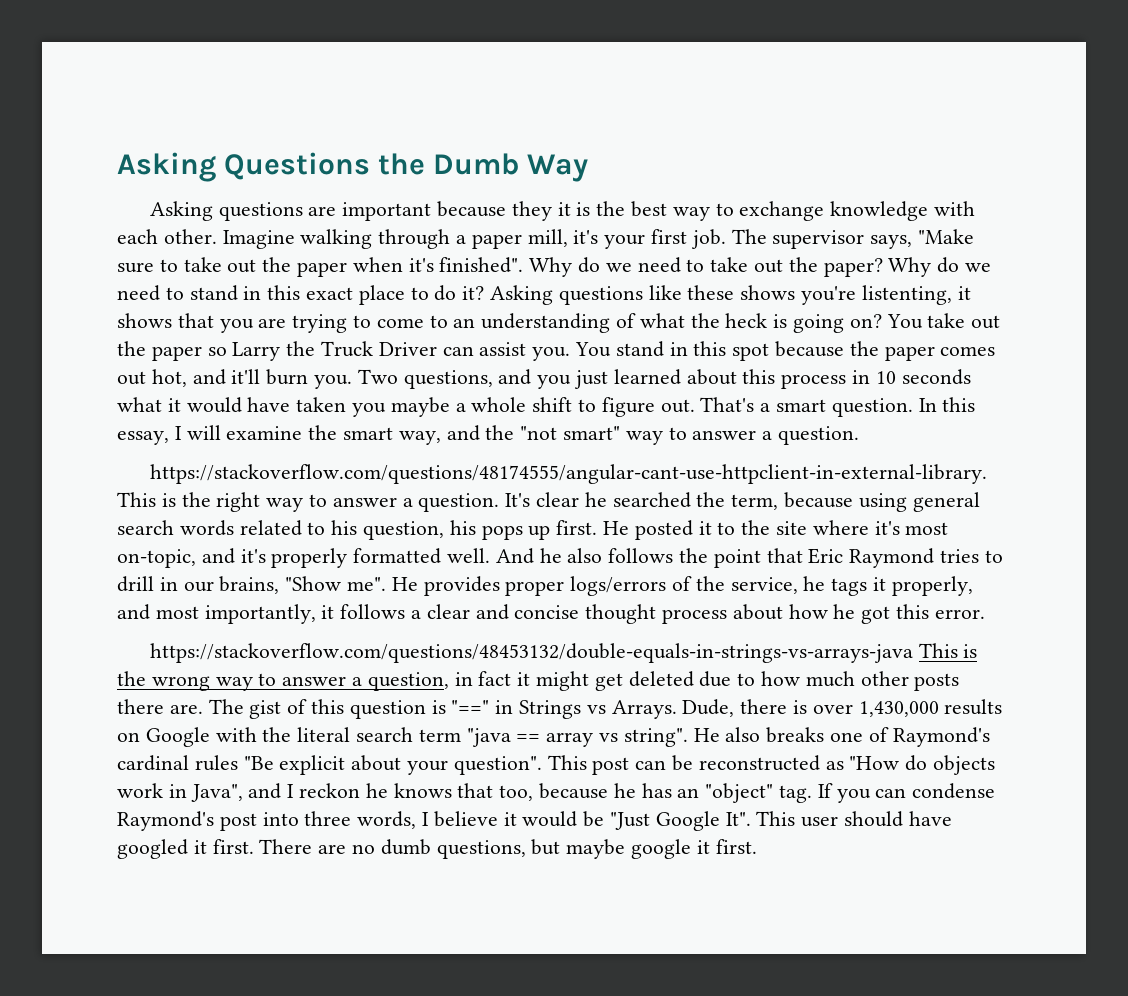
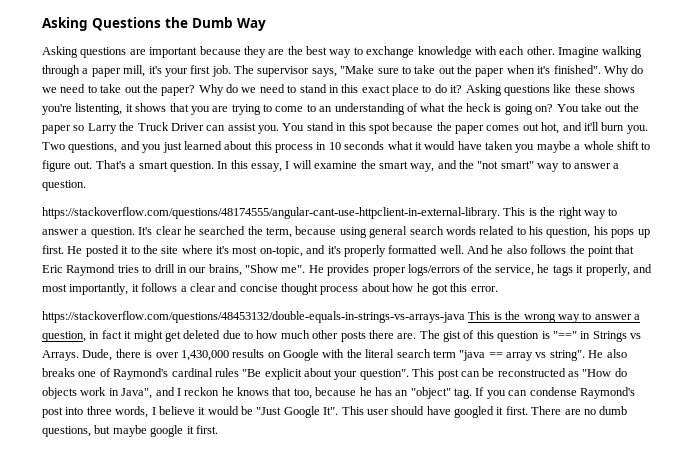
- Asking questions are important because they it is the best way to exchange knowledge with each other.
+ Asking questions are important because they are the best way to exchange knowledge with each other.

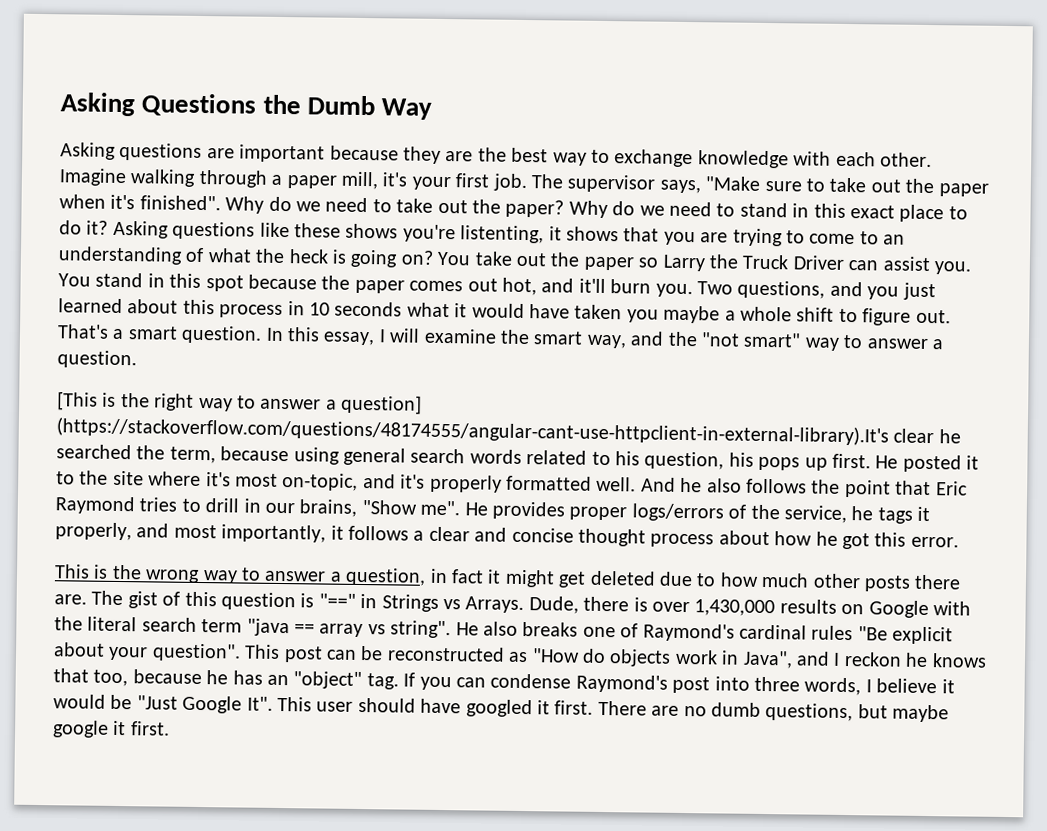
- https://stackoverflow.com/questions/48174555/angular-cant-use-httpclient-in-external-library. This is the right way to answer a question. It's clear he searched the term, because using general search words related to his question, his pops up first.
+ [This is the right way to answer a question] (https://stackoverflow.com/questions/48174555/angular-cant-use-httpclient-in-external-library).It's clear he searched the term, because using general search words related to his question, his pops up first.
- https://stackoverflow.com/questions/48453132/double-equals-in-strings-vs-arrays-java This is the wrong way to answer a question, in fact it might get deleted due to how much other posts there are.
+ This is the wrong way to answer a question, in fact it might get deleted due to how much other posts there are.

